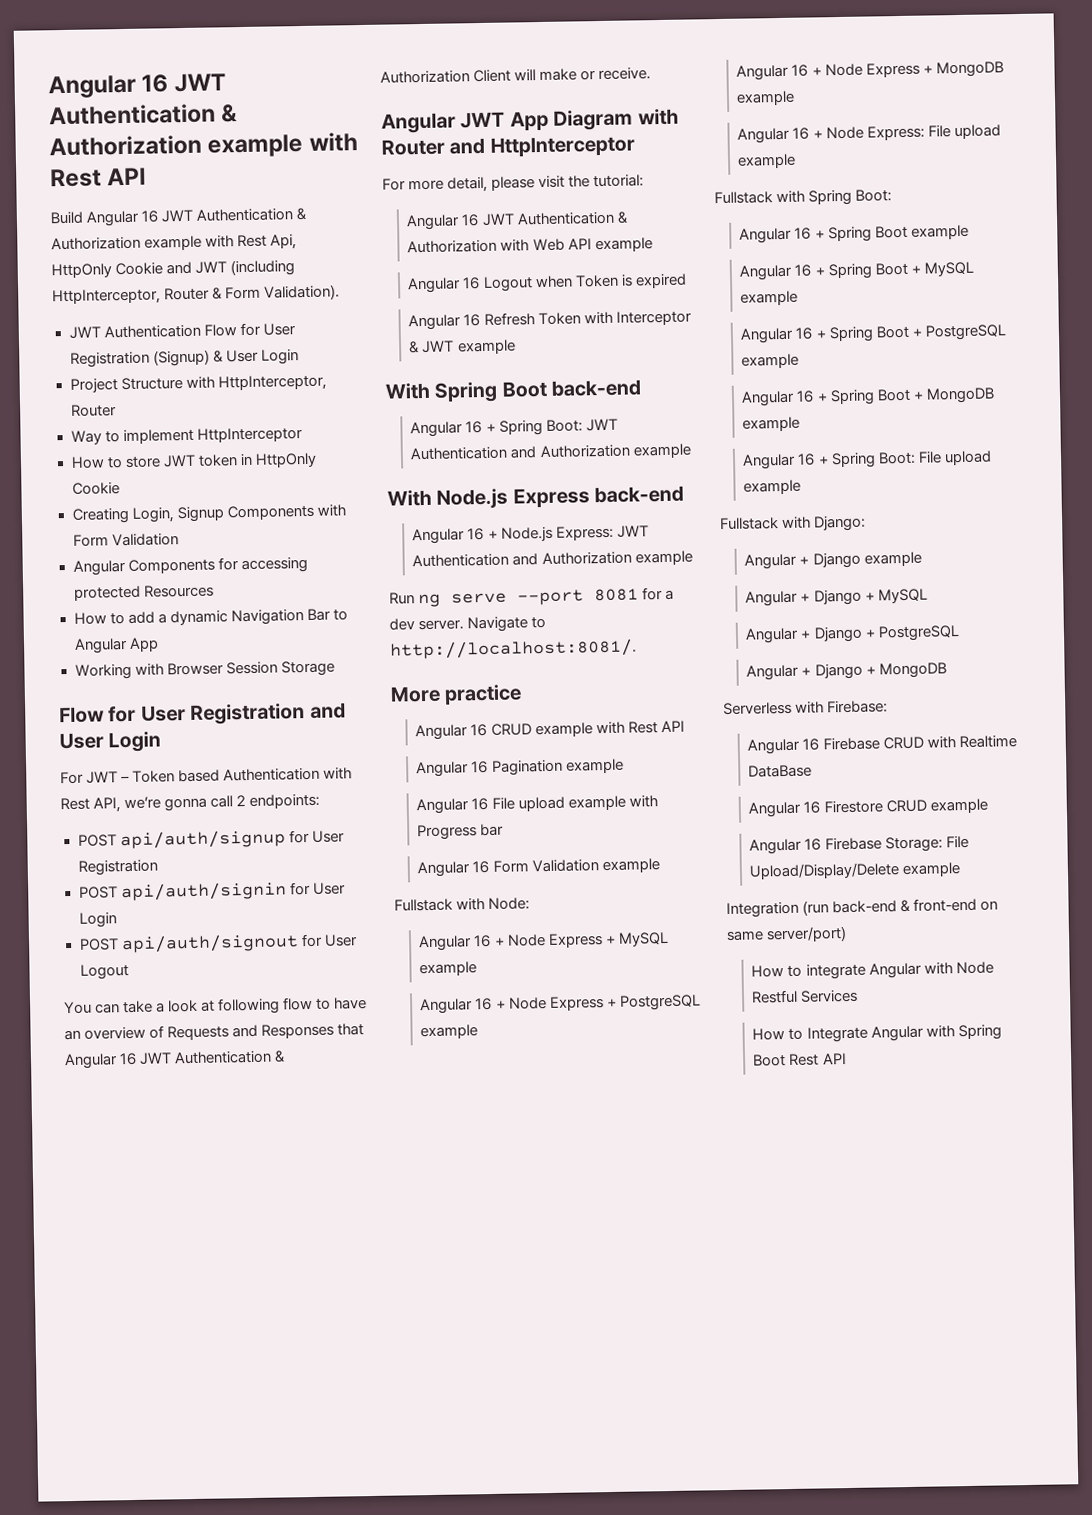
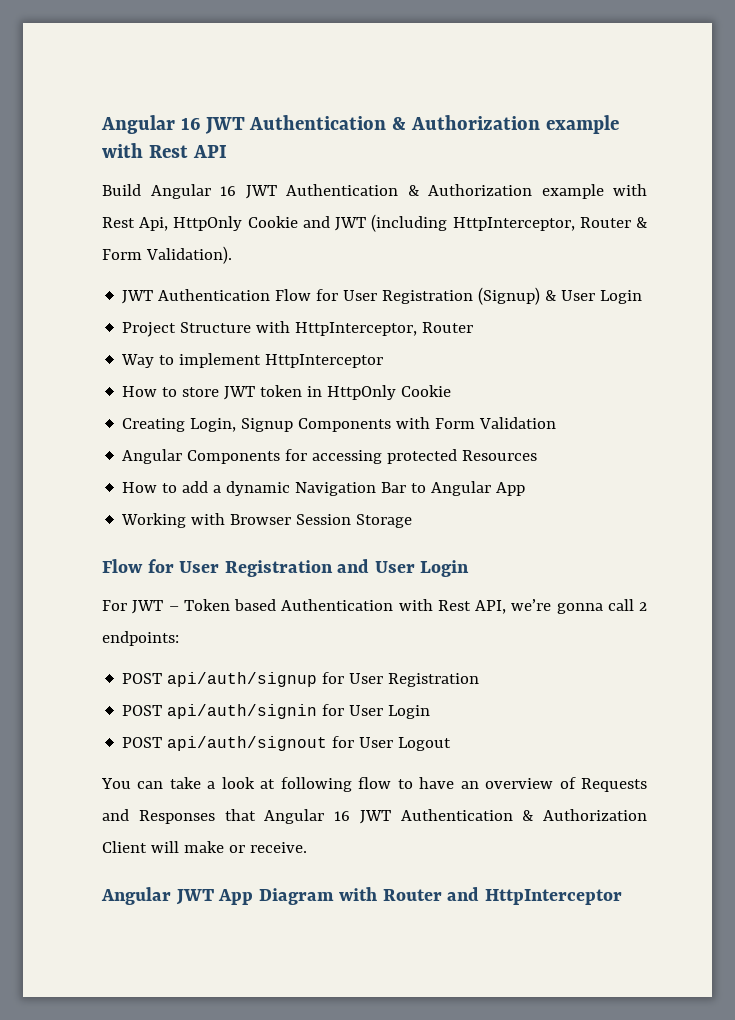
- For more detail, please visit the tutorial:
- Angular 16 JWT Authentication & Authorization with Web API example
- Angular 16 Logout when Token is expired
- Angular 16 Refresh Token with Interceptor & JWT example
- With Spring Boot back-end
- Angular 16 + Spring Boot: JWT Authentication and Authorization example
- With Node.js Express back-end
- Angular 16 + Node.js Express: JWT Authentication and Authorization example
- Run ng serve --port 8081 for a dev server. Navigate to http://localhost:8081/.
- More practice
- Angular 16 CRUD example with Rest API
- Angular 16 Pagination example
- Angular 16 File upload example with Progress bar
- Angular 16 Form Validation example
- Fullstack with Node:
- Angular 16 + Node Express + MySQL example
- Angular 16 + Node Express + PostgreSQL example
- Angular 16 + Node Express + MongoDB example
- Angular 16 + Node Express: File upload example
- Fullstack with Spring Boot:
- Angular 16 + Spring Boot example
- Angular 16 + Spring Boot + MySQL example
- Angular 16 + Spring Boot + PostgreSQL example
- Angular 16 + Spring Boot + MongoDB example
- Angular 16 + Spring Boot: File upload example
- Fullstack with Django:
- Angular + Django example
- Angular + Django + MySQL
- Angular + Django + PostgreSQL
- Angular + Django + MongoDB
- Serverless with Firebase:
- Angular 16 Firebase CRUD with Realtime DataBase
- Angular 16 Firestore CRUD example
- Angular 16 Firebase Storage: File Upload/Display/Delete example
- Integration (run back-end & front-end on same server/port)
- How to integrate Angular with Node Restful Services
- How to Integrate Angular with Spring Boot Rest API

